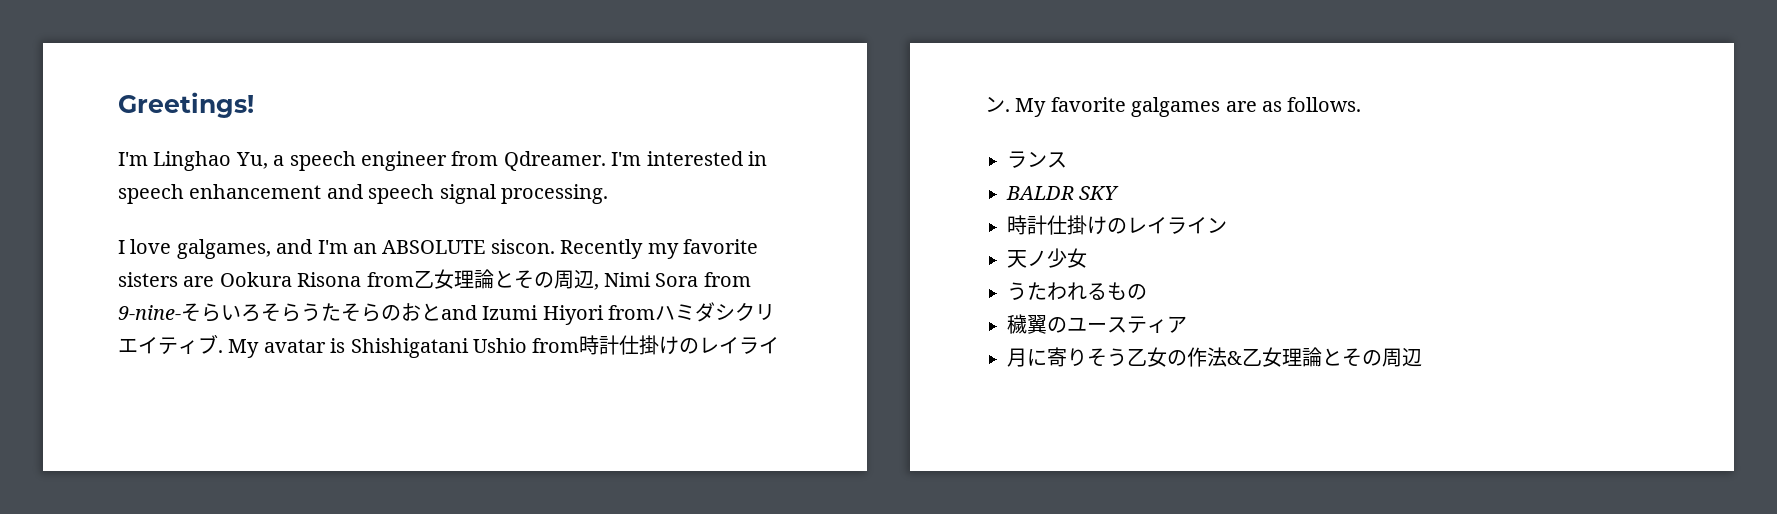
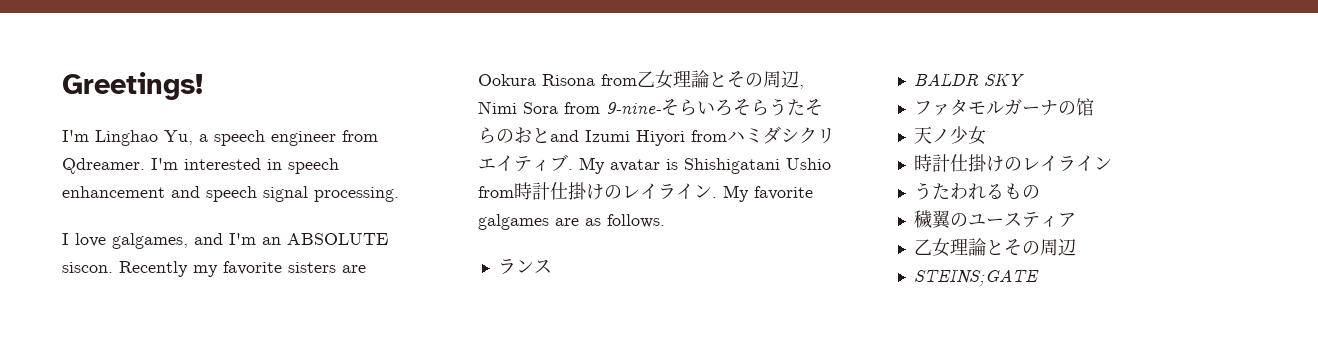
  BALDR SKY
+ ファタモルガーナの馆
+ 天ノ少女
  時計仕掛けのレイライン
- 天ノ少女
  穢翼のユースティア
- 月に寄りそう乙女の作法&乙女理論とその周辺
+ 乙女理論とその周辺
+ STEINS;GATE

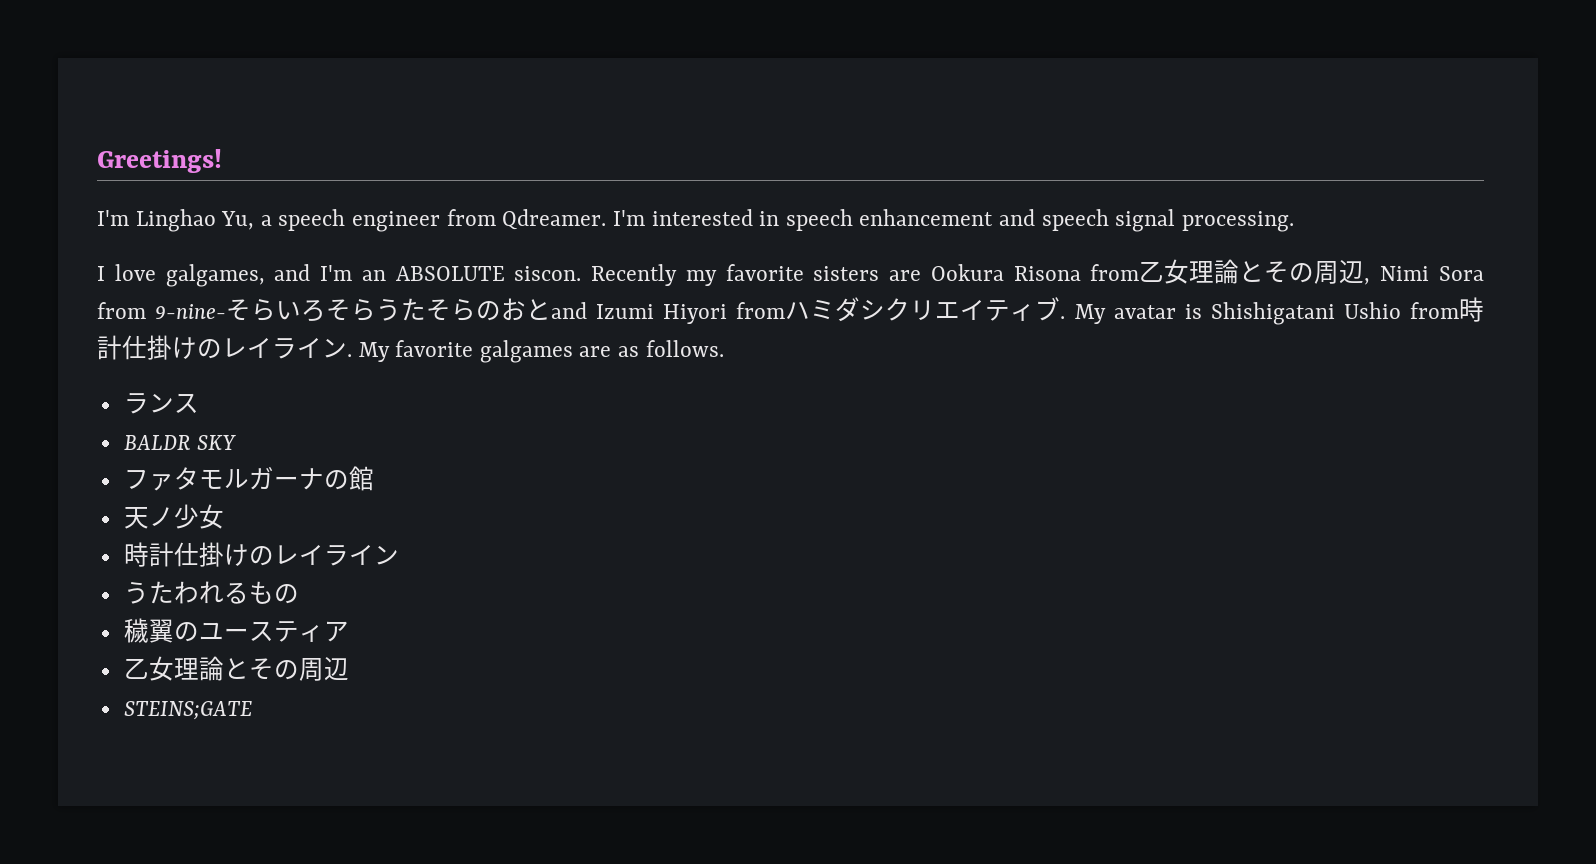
- ファタモルガーナの馆
+ ファタモルガーナの館

